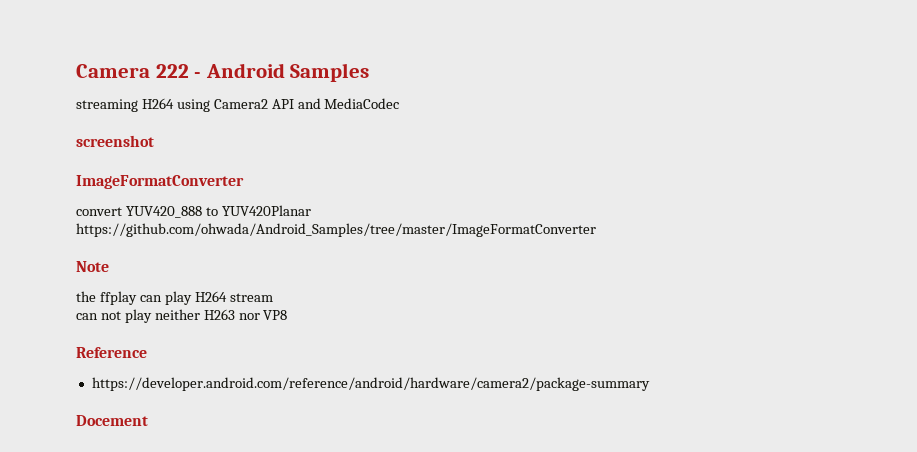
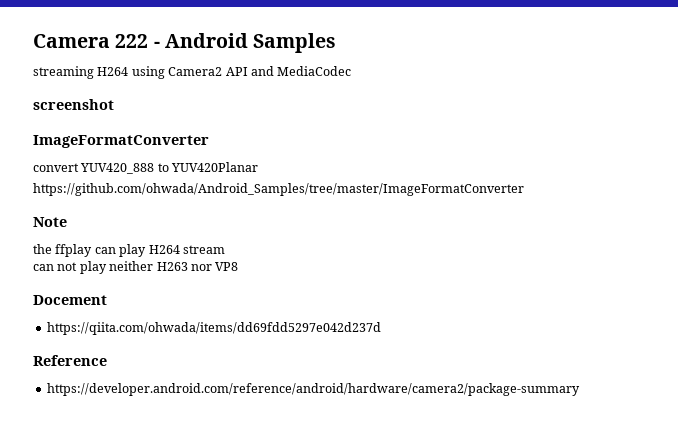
+ Docement
+ https://qiita.com/ohwada/items/dd69fdd5297e042d237d
- Docement

